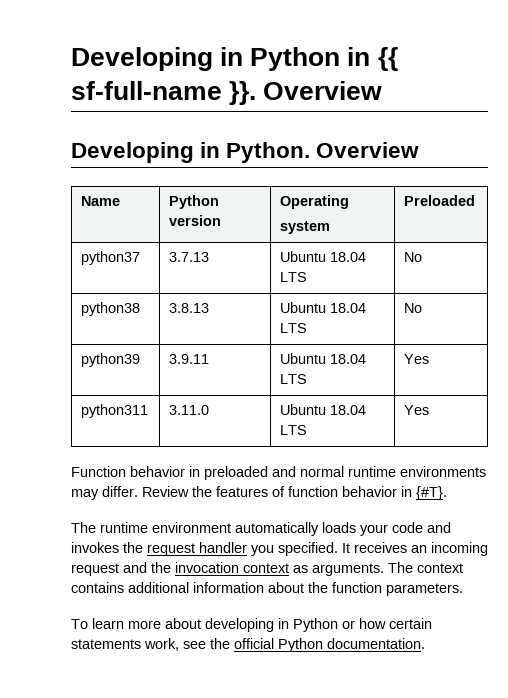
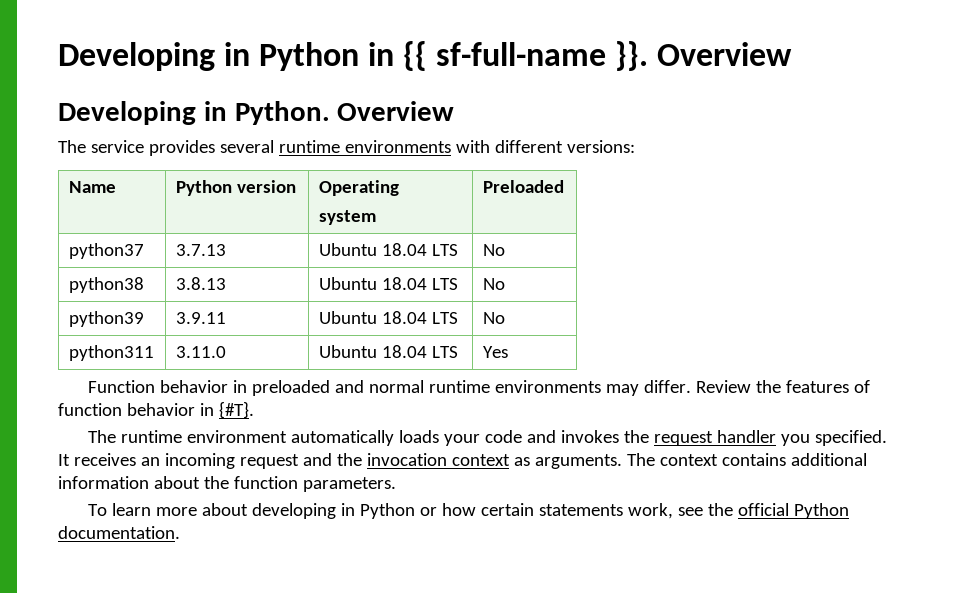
+ The service provides several runtime environments with different versions:
- python39 | 3.9.11 | Ubuntu 18.04 LTS | Yes
+ python39 | 3.9.11 | Ubuntu 18.04 LTS | No

